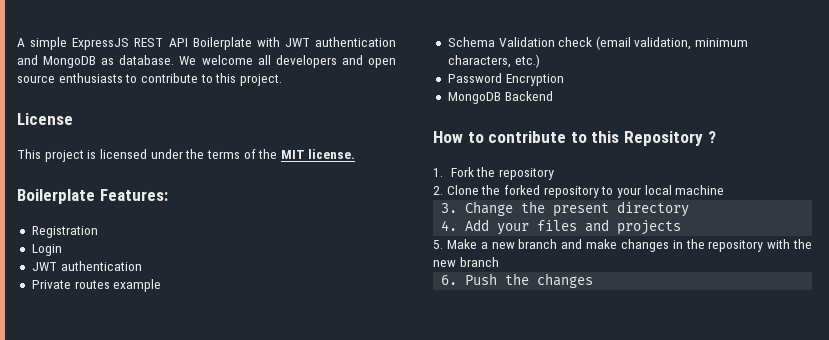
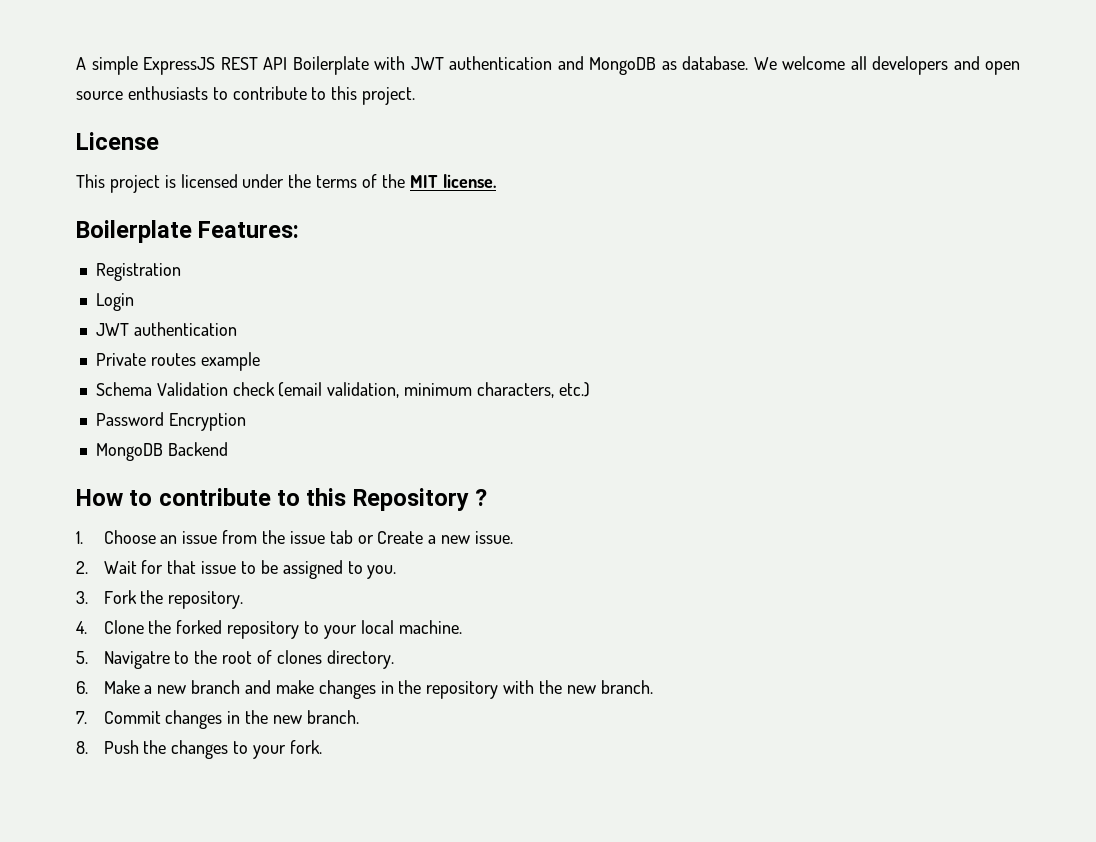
- 1. Fork the repository
- 2. Clone the forked repository to your local machine
- 3. Change the present directory
- 4. Add your files and projects
- 5. Make a new branch and make changes in the repository with the new branch
- 6. Push the changes
+ 1. Choose an issue from the issue tab or Create a new issue.
+ 2. Wait for that issue to be assigned to you.
+ 3. Fork the repository.
+ 4. Clone the forked repository to your local machine.
+ 5. Navigatre to the root of clones directory.
+ 6. Make a new branch and make changes in the repository with the new branch.
+ 7. Commit changes in the new branch.
+ 8. Push the changes to your fork.

